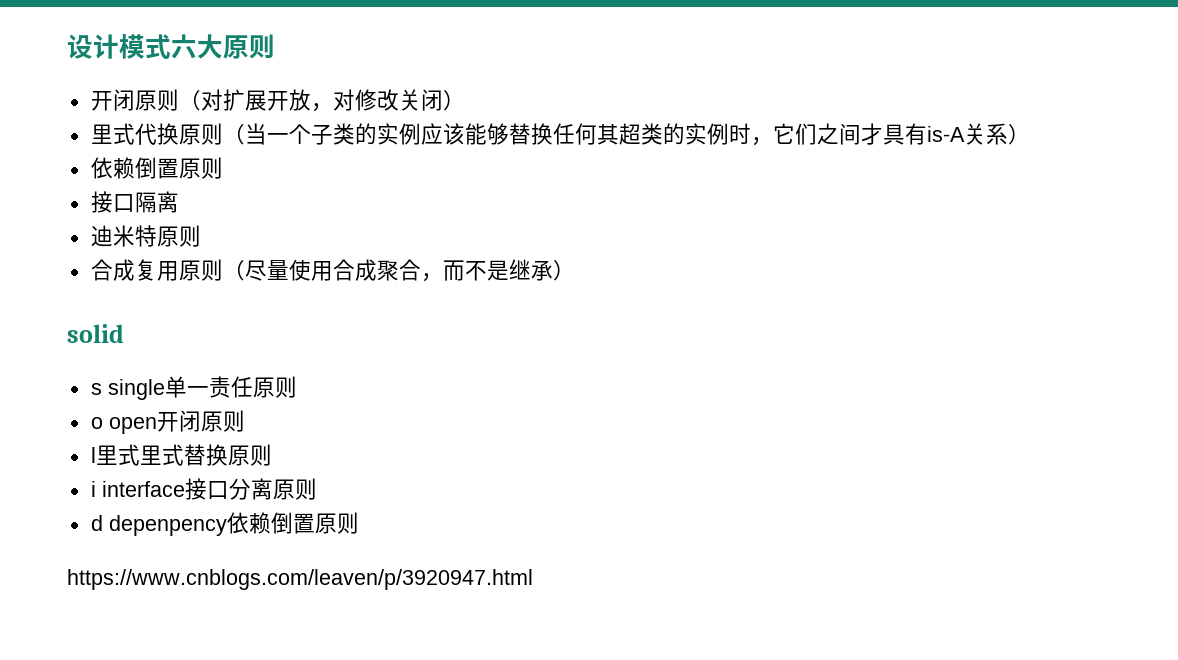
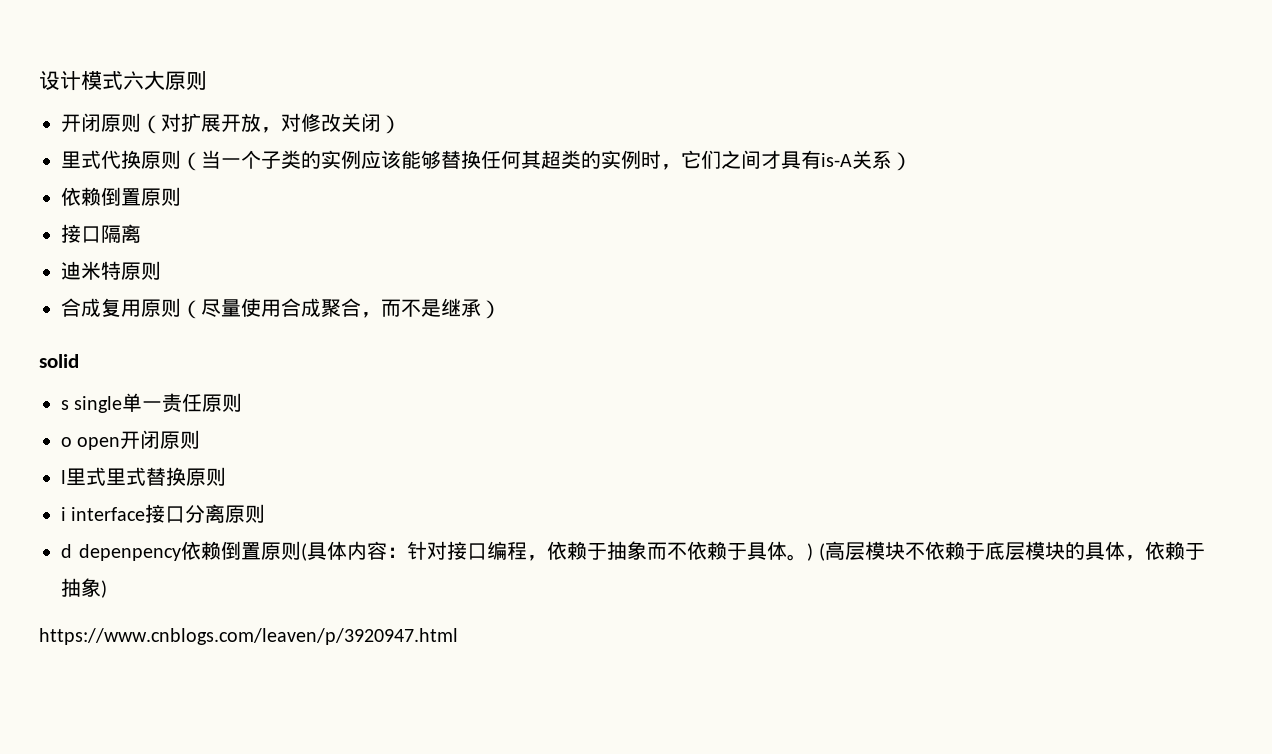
- d depenpency依赖倒置原则
+ d depenpency依赖倒置原则(具体内容：针对接口编程，依赖于抽象而不依赖于具体。) (高层模块不依赖于底层模块的具体，依赖于抽象)

